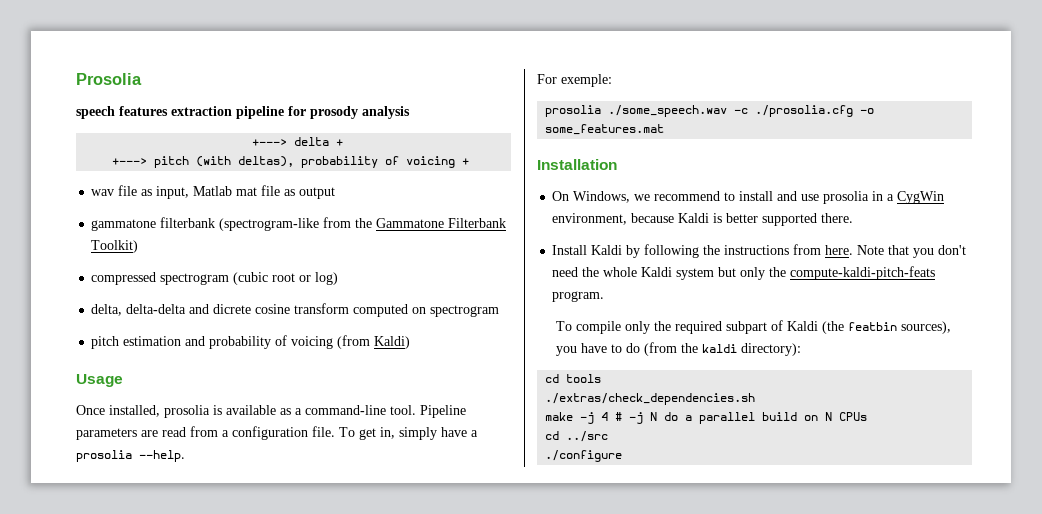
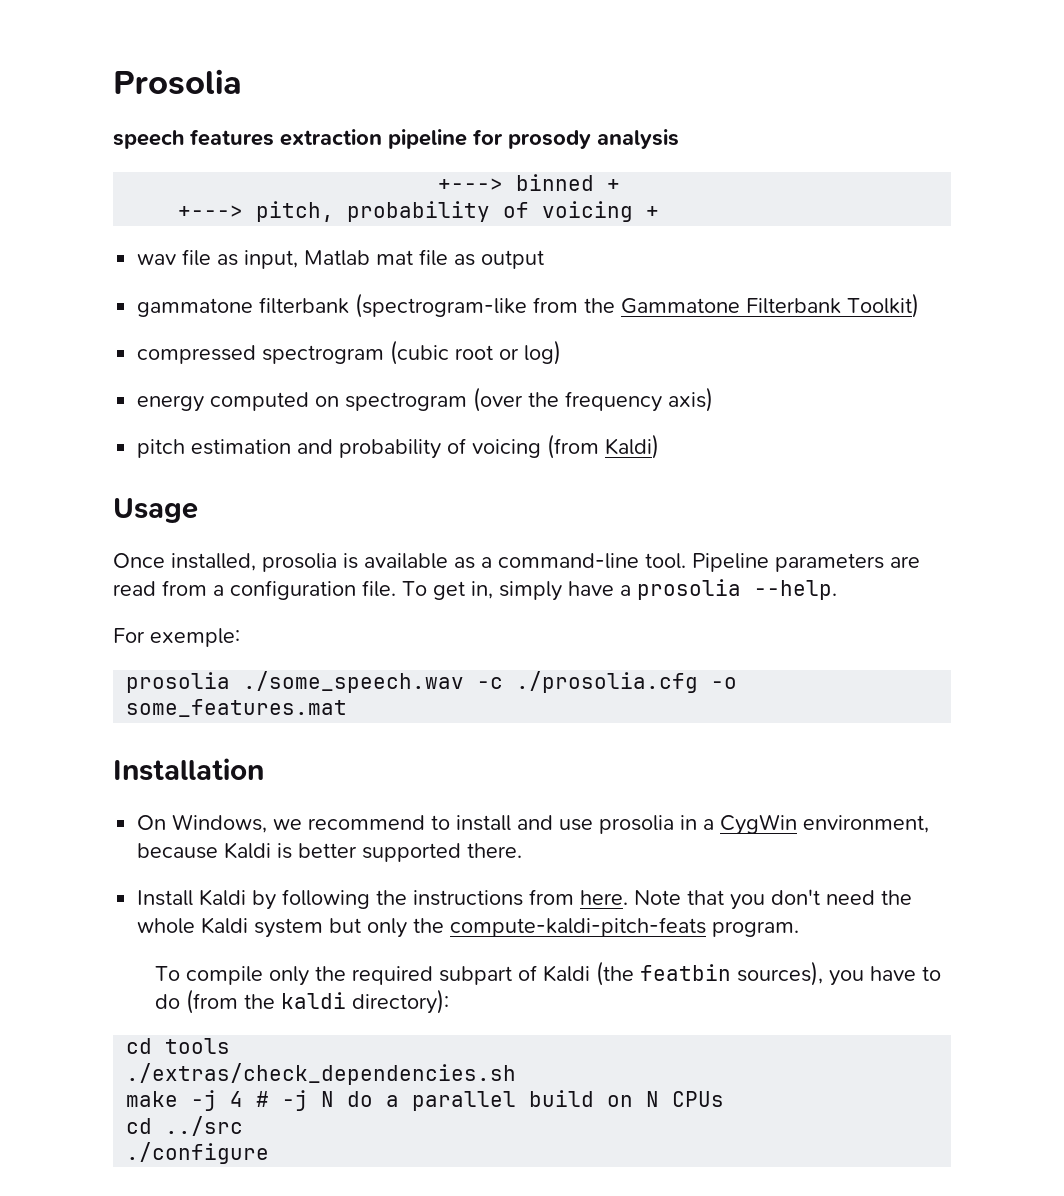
- +---> delta +
+ +---> binned +
- +---> pitch (with deltas), probability of voicing +
+ +---> pitch, probability of voicing +
- delta, delta-delta and dicrete cosine transform computed on spectrogram
+ energy computed on spectrogram (over the frequency axis)

